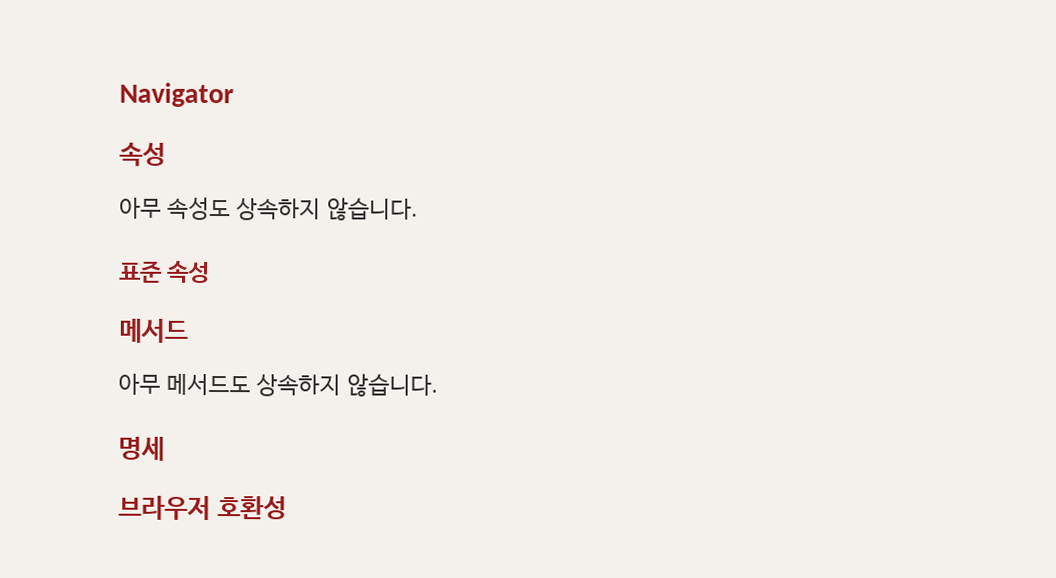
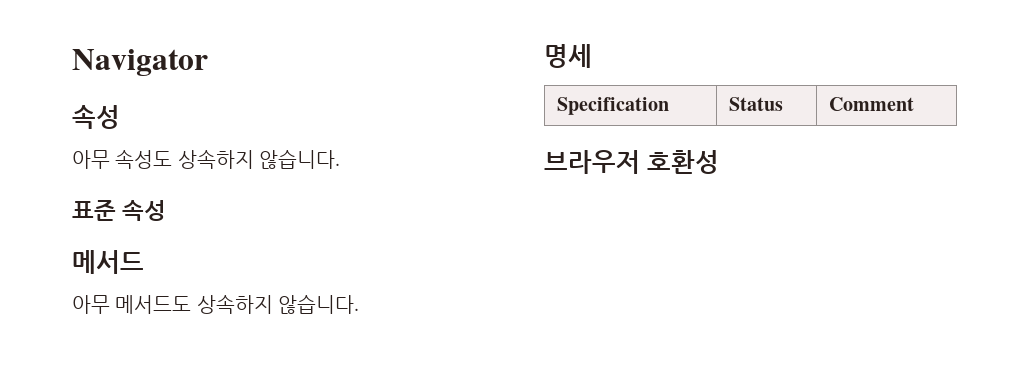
+ Specification | Status | Comment

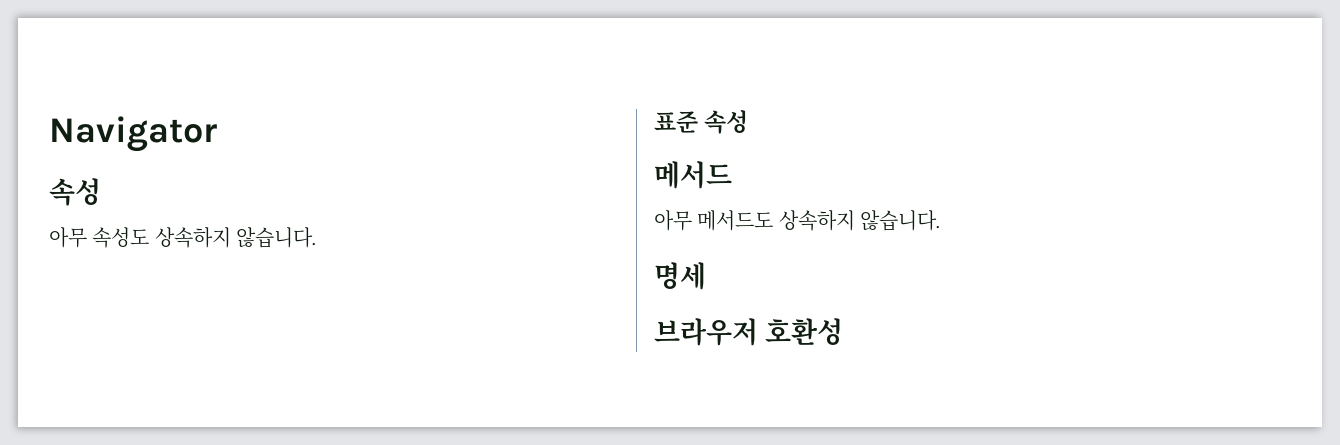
- Specification | Status | Comment

